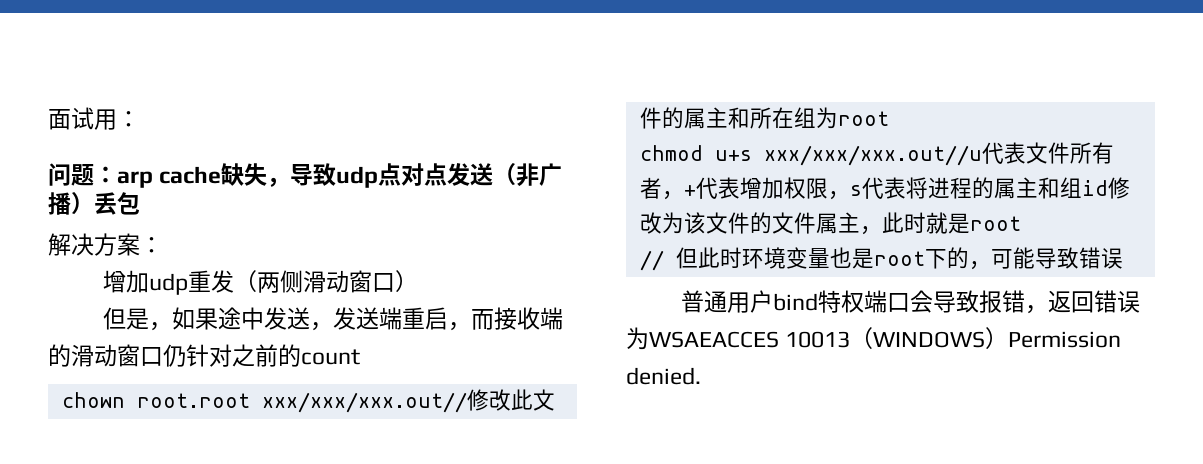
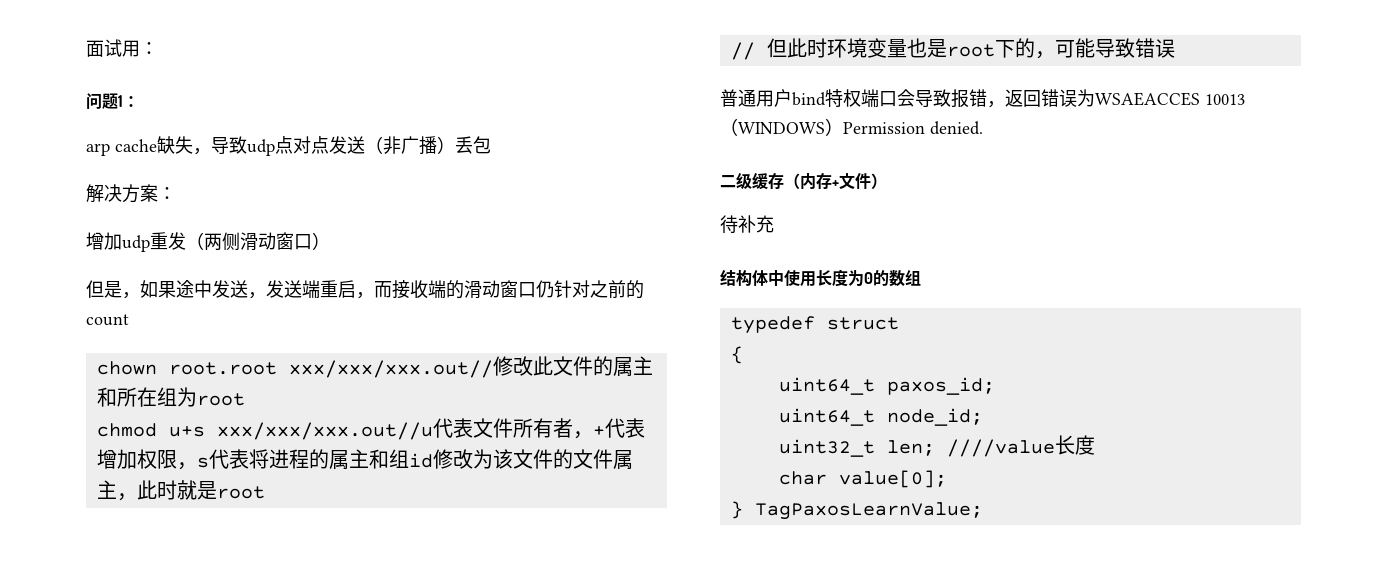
- 问题：arp cache缺失，导致udp点对点发送（非广播）丢包
+ 问题1：
+ arp cache缺失，导致udp点对点发送（非广播）丢包
+ 二级缓存（内存+文件）
+ 待补充
+ 结构体中使用长度为0的数组
+ typedef struct
+ {
+ uint64_t paxos_id;
+ uint64_t node_id;
+ uint32_t len; ////value长度
+ char value[0];
+ } TagPaxosLearnValue;

